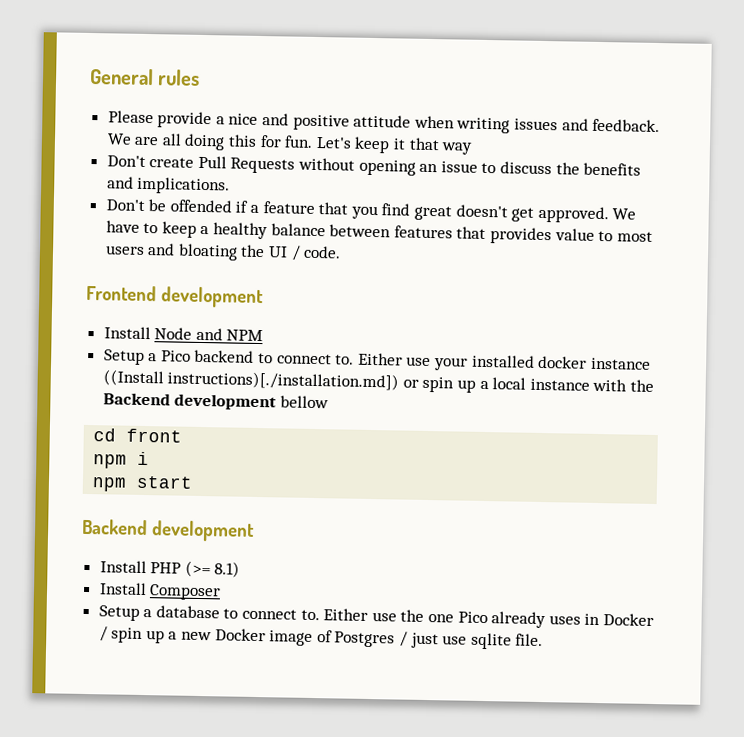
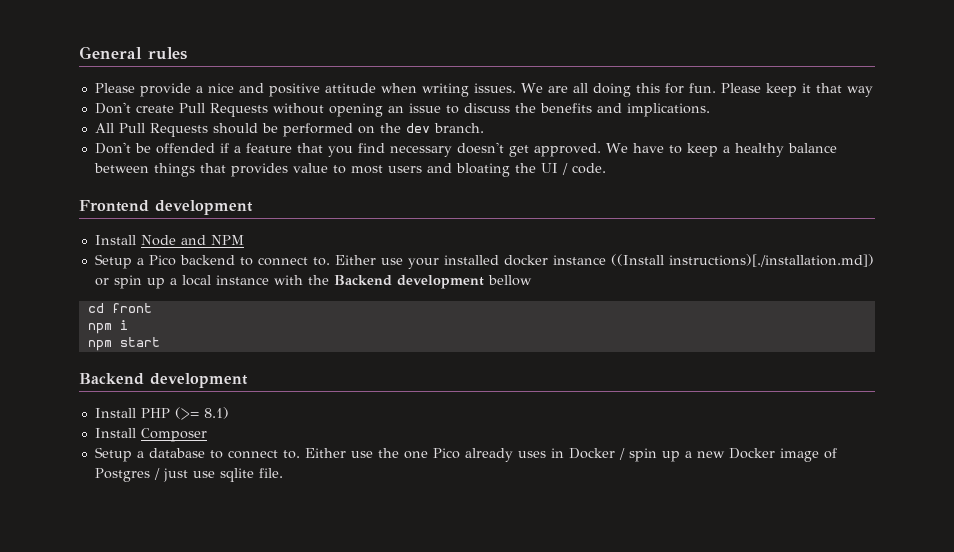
- Please provide a nice and positive attitude when writing issues and feedback.
+ Please provide a nice and positive attitude when writing issues.
- Let's keep it that way
+ Please keep it that way
+ All Pull Requests should be performed on the dev branch.
- Don't be offended if a feature that you find great doesn't get approved.
+ Don't be offended if a feature that you find necessary doesn't get approved.
- We have to keep a healthy balance between features that provides value to most users and bloating the UI / code.
+ We have to keep a healthy balance between things that provides value to most users and bloating the UI / code.

